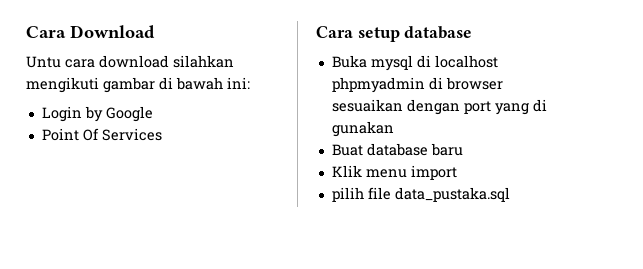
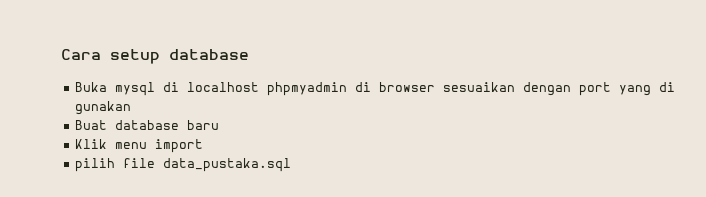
- Cara Download
- Untu cara download silahkan mengikuti gambar di bawah ini:
- Login by Google
- Point Of Services

